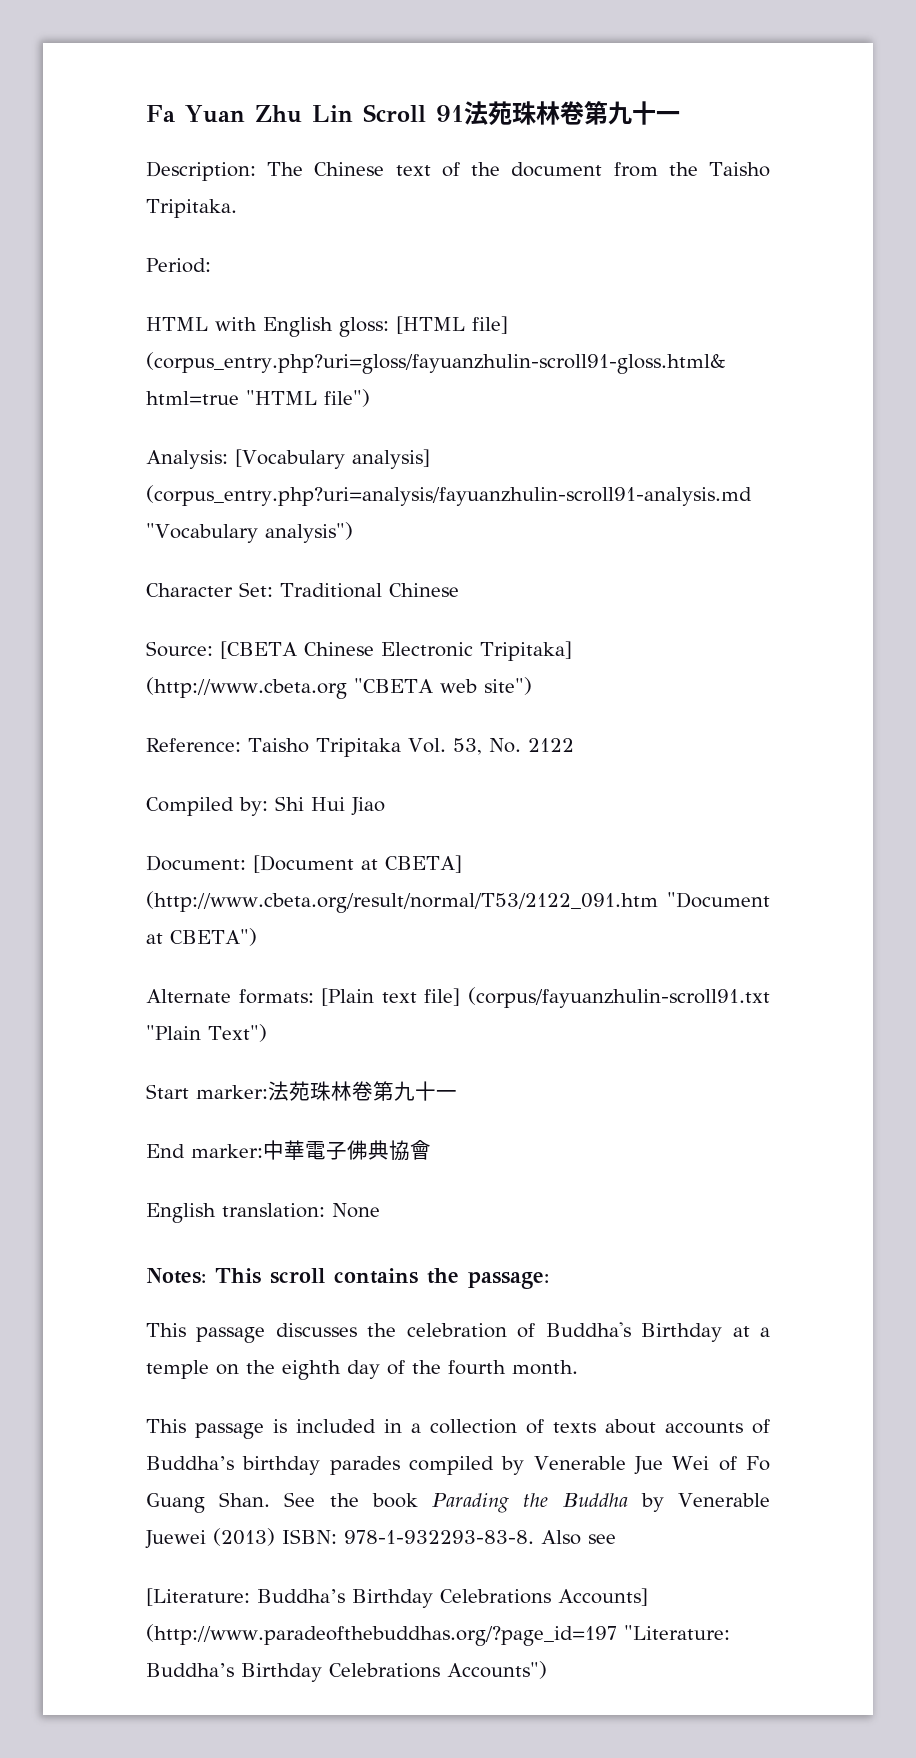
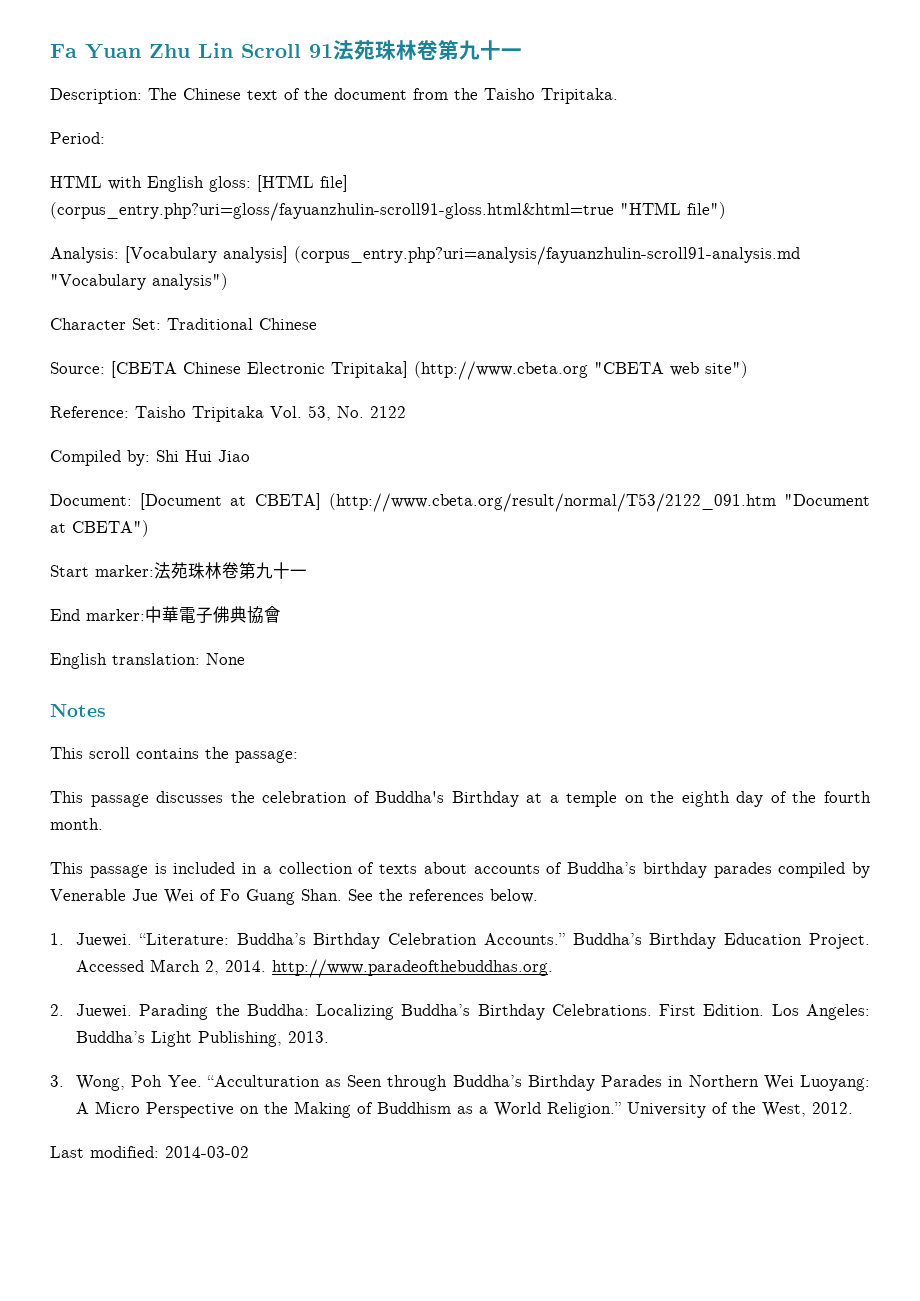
- Alternate formats: [Plain text file] (corpus/fayuanzhulin-scroll91.txt "Plain Text")
- Notes: This scroll contains the passage:
+ Notes
+ This scroll contains the passage:
- See the book Parading the Buddha by Venerable Juewei (2013) ISBN: 978-1-932293-83-8. Also see
- [Literature: Buddha’s Birthday Celebrations Accounts] (http://www.paradeofthebuddhas.org/?page_id=197 "Literature: Buddha’s Birthday Celebrations Accounts")
+ See the references below.
+ 1. Juewei. “Literature: Buddha’s Birthday Celebration Accounts.” Buddha’s Birthday Education Project. Accessed March 2, 2014. http://www.paradeofthebuddhas.org.
+ 2. Juewei. Parading the Buddha: Localizing Buddha’s Birthday Celebrations. First Edition. Los Angeles: Buddha’s Light Publishing, 2013.
+ 3. Wong, Poh Yee. “Acculturation as Seen through Buddha’s Birthday Parades in Northern Wei Luoyang: A Micro Perspective on the Making of Buddhism as a World Religion.” University of the West, 2012.
+ Last modified: 2014-03-02

